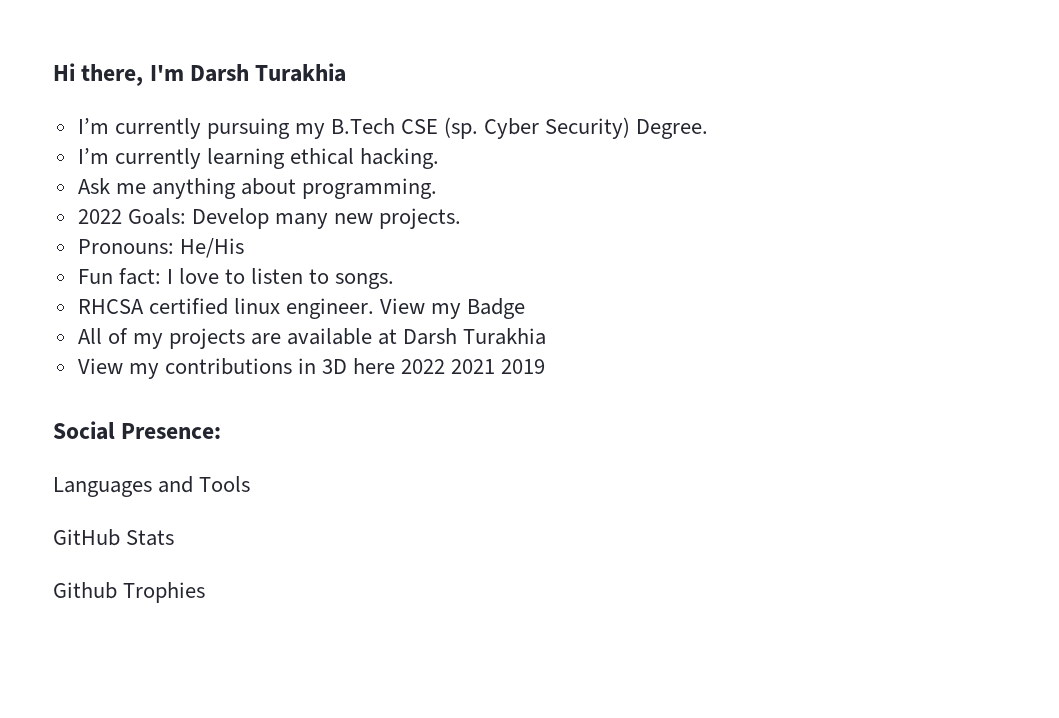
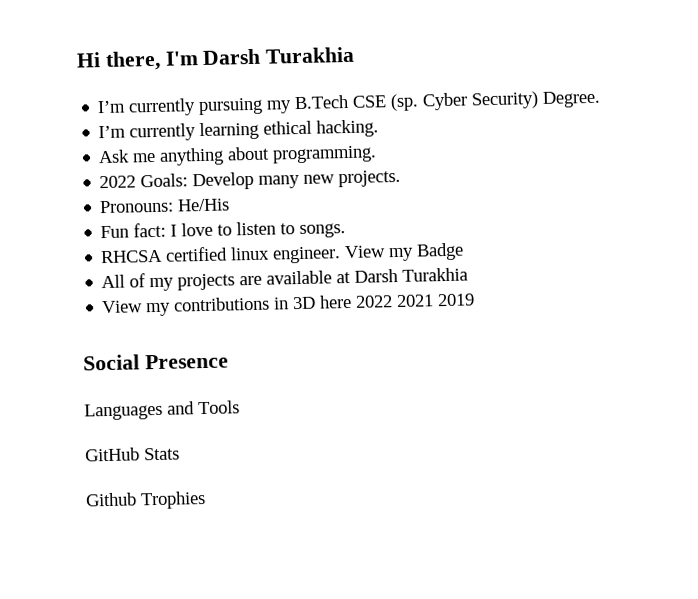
- Social Presence:
+ Social Presence

